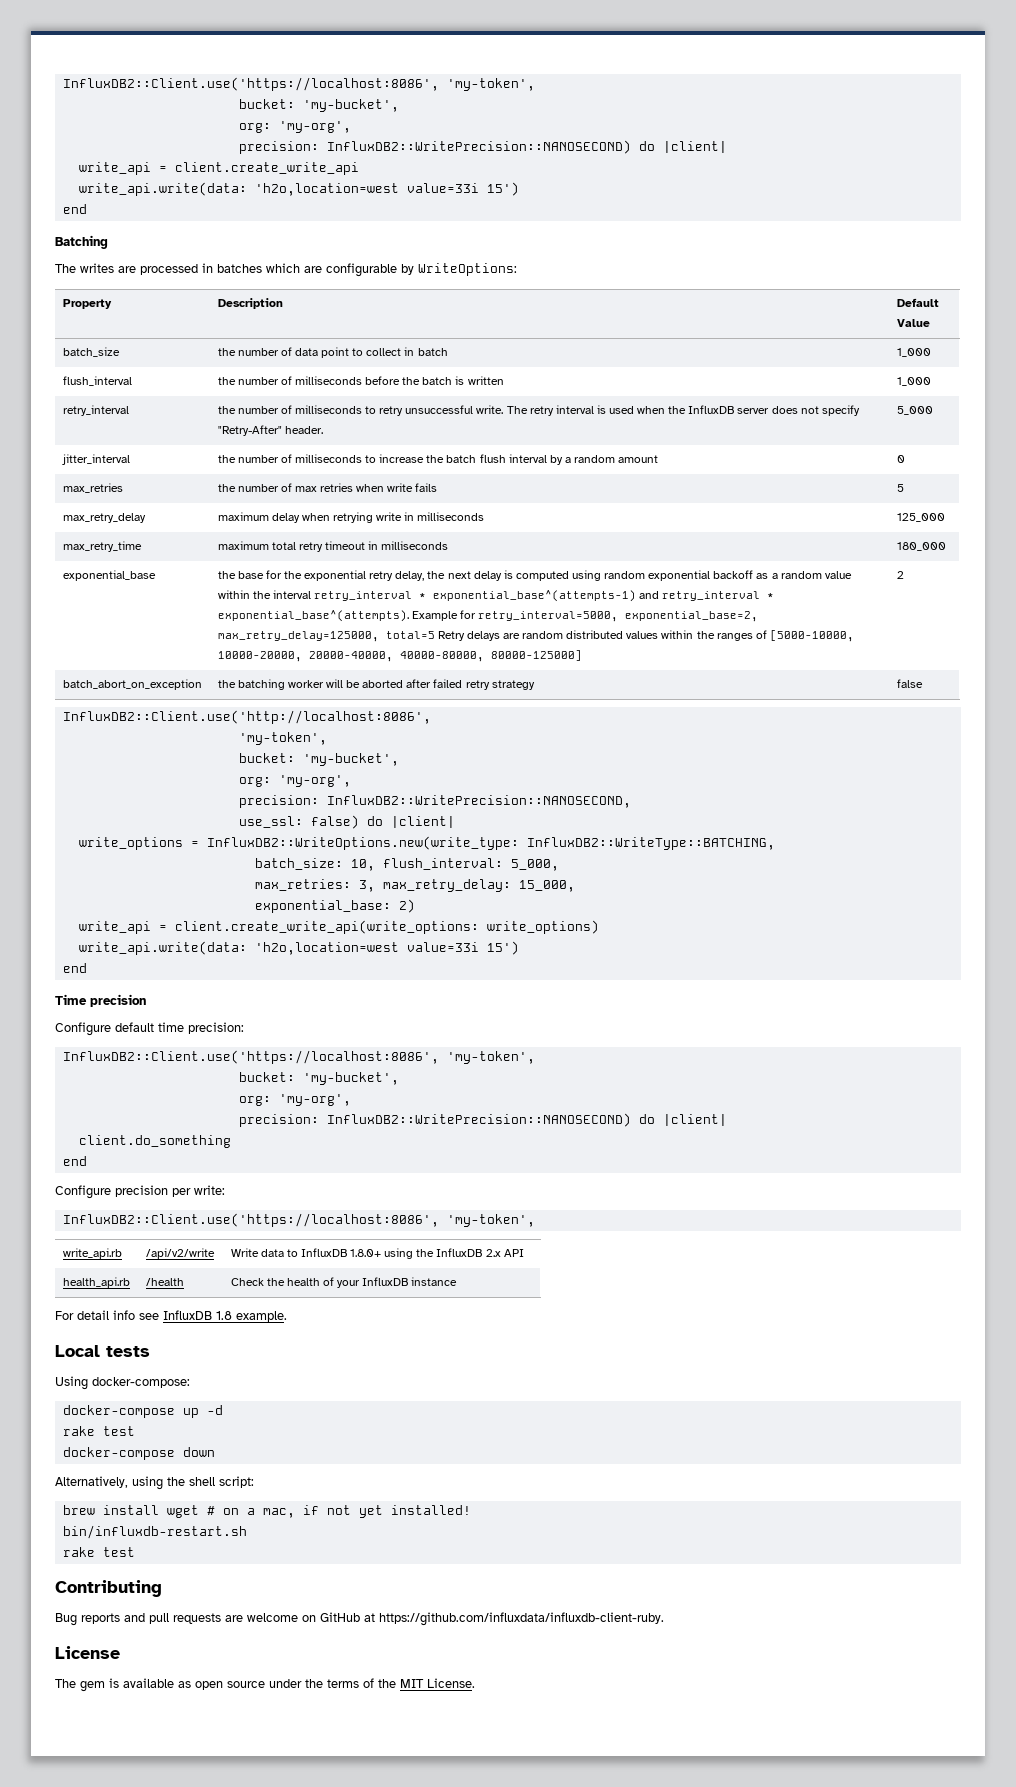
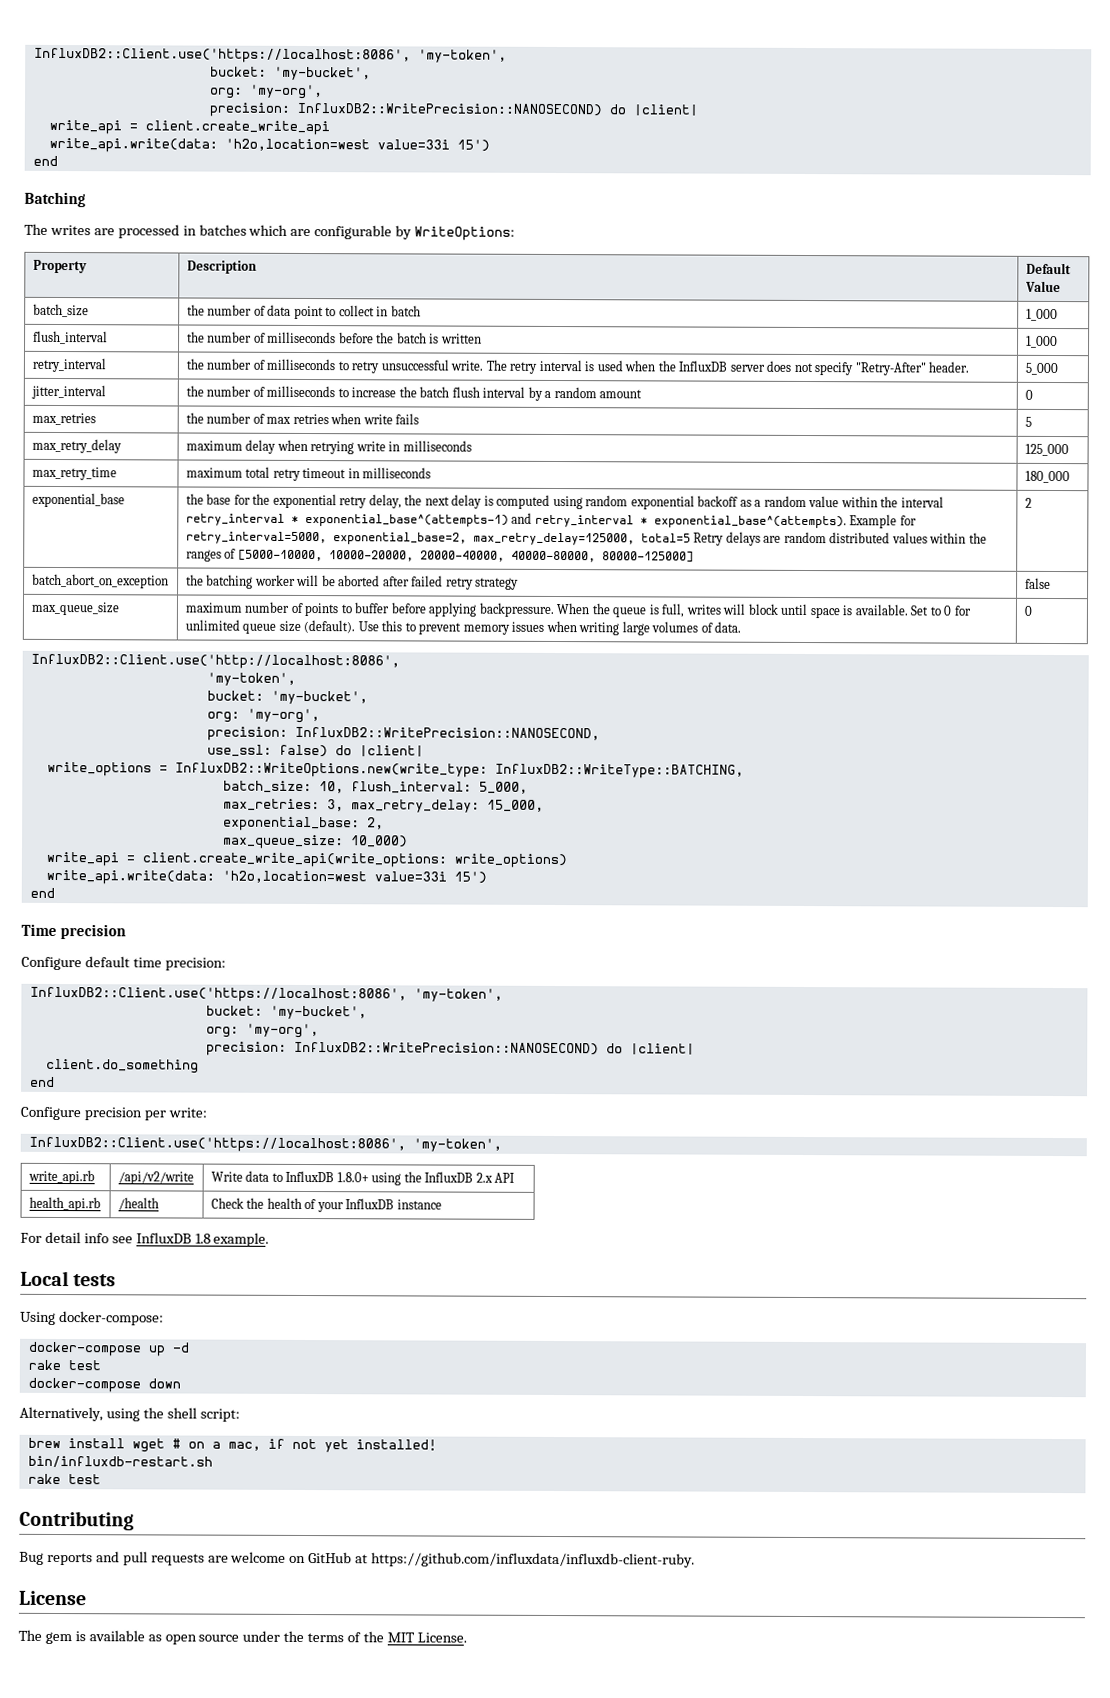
+ max_queue_size | maximum number of points to buffer before applying backpressure. When the queue is full, writes will block until space is available. Set to 0 for unlimited queue size (default). Use this to prevent memory issues when writing large volumes of data. | 0
- exponential_base: 2)
+ exponential_base: 2,
+ max_queue_size: 10_000)

